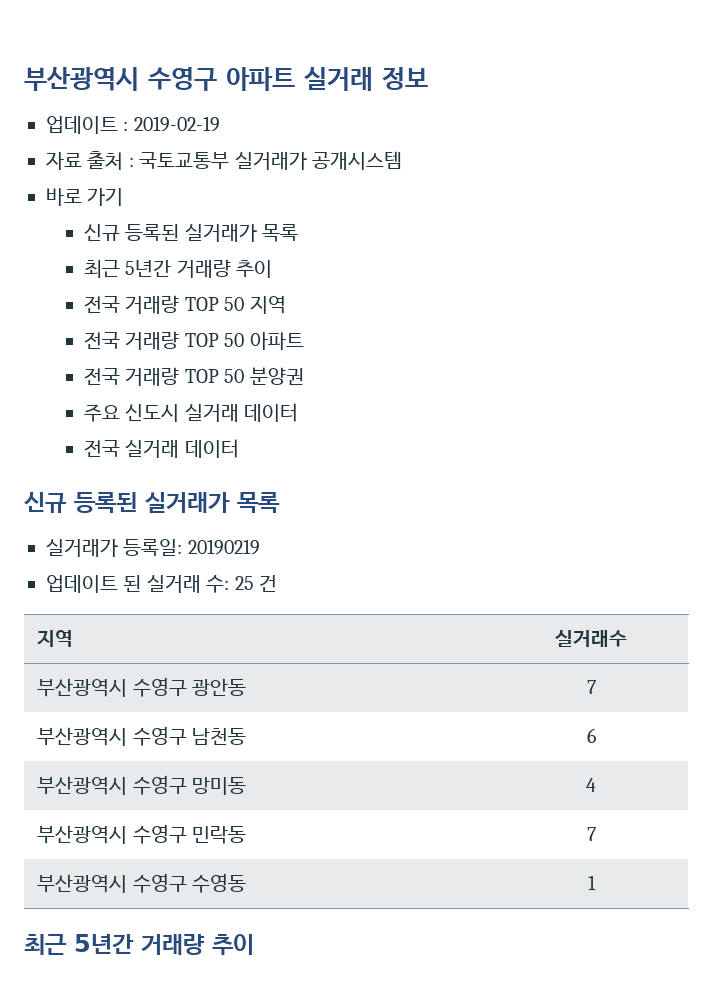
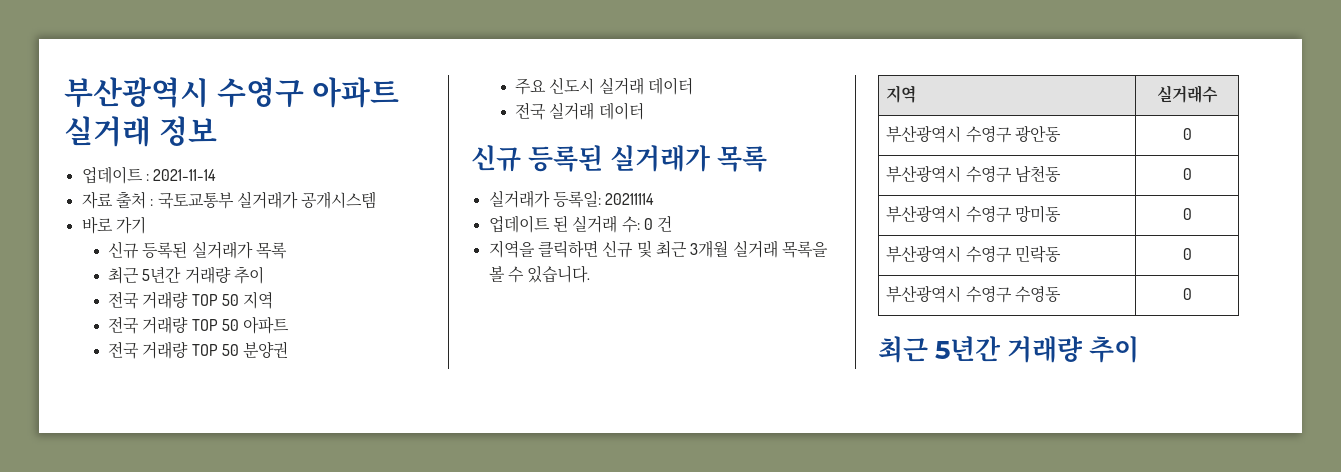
- 업데이트 : 2019-02-19
+ 업데이트 : 2021-11-14
- 실거래가 등록일: 20190219
+ 실거래가 등록일: 20211114
- 업데이트 된 실거래 수: 25 건
+ 업데이트 된 실거래 수: 0 건
+ 지역을 클릭하면 신규 및 최근 3개월 실거래 목록을 볼 수 있습니다.
- 부산광역시 수영구 광안동 | 7
+ 부산광역시 수영구 광안동 | 0
- 부산광역시 수영구 남천동 | 6
+ 부산광역시 수영구 남천동 | 0
- 부산광역시 수영구 망미동 | 4
+ 부산광역시 수영구 망미동 | 0
- 부산광역시 수영구 민락동 | 7
+ 부산광역시 수영구 민락동 | 0
- 부산광역시 수영구 수영동 | 1
+ 부산광역시 수영구 수영동 | 0

